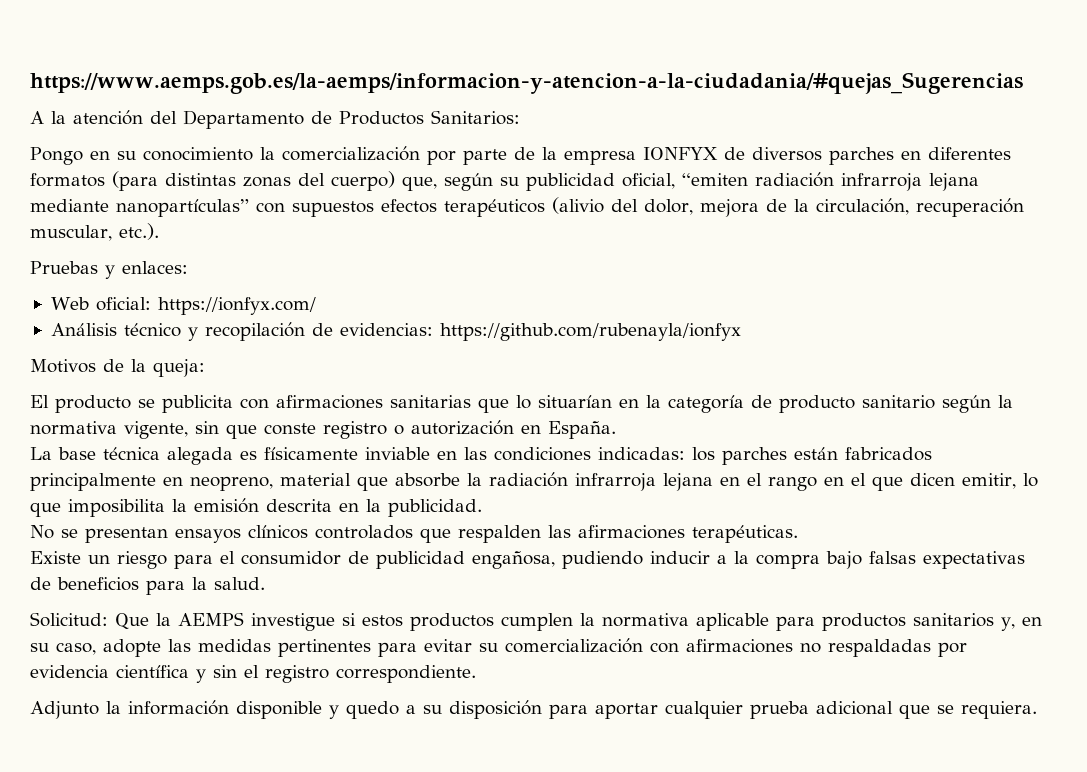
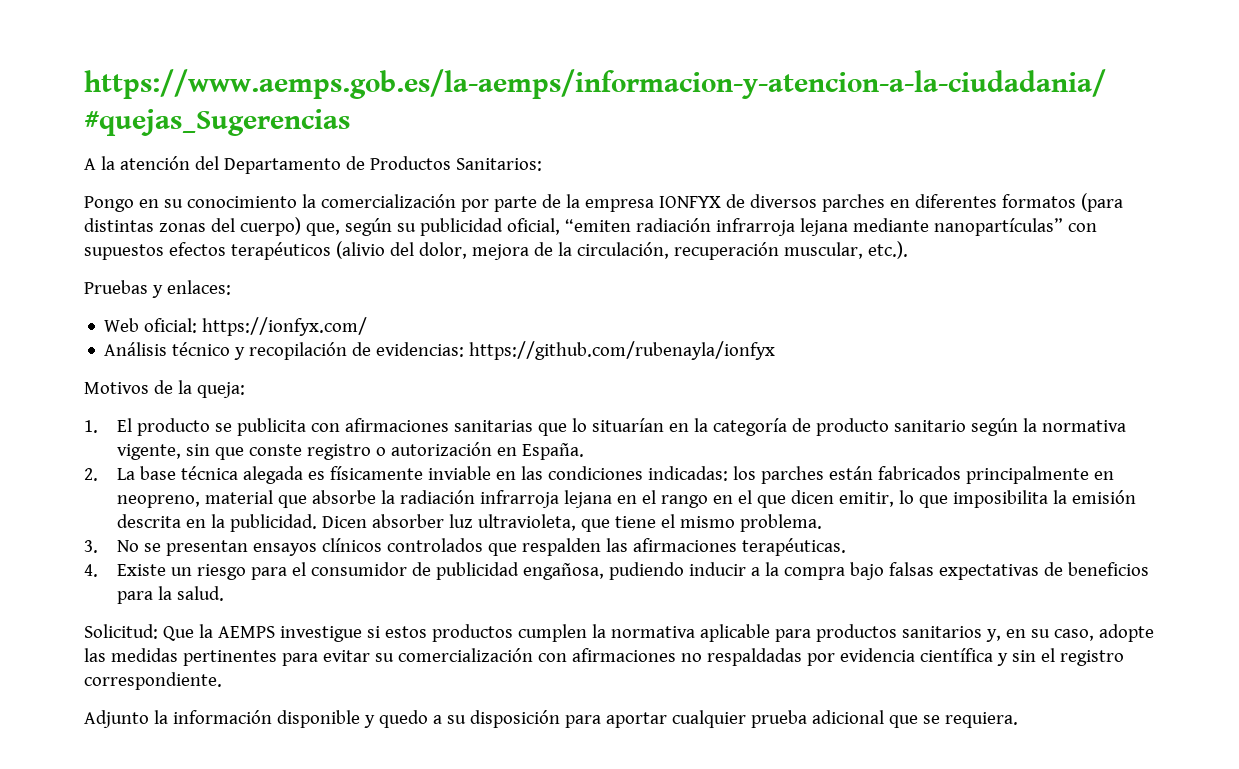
- El producto se publicita con afirmaciones sanitarias que lo situarían en la categoría de producto sanitario según la normativa vigente, sin que conste registro o autorización en España.
+ 1. El producto se publicita con afirmaciones sanitarias que lo situarían en la categoría de producto sanitario según la normativa vigente, sin que conste registro o autorización en España.
- La base técnica alegada es físicamente inviable en las condiciones indicadas: los parches están fabricados principalmente en neopreno, material que absorbe la radiación infrarroja lejana en el rango en el que dicen emitir, lo que imposibilita la emisión descrita en la publicidad.
- No se presentan ensayos clínicos controlados que respalden las afirmaciones terapéuticas.
+ 2. La base técnica alegada es físicamente inviable en las condiciones indicadas: los parches están fabricados principalmente en neopreno, material que absorbe la radiación infrarroja lejana en el rango en el que dicen emitir, lo que imposibilita la emisión descrita en la publicidad. Dicen absorber luz ultravioleta, que tiene el mismo problema.
+ 3. No se presentan ensayos clínicos controlados que respalden las afirmaciones terapéuticas.
- Existe un riesgo para el consumidor de publicidad engañosa, pudiendo inducir a la compra bajo falsas expectativas de beneficios para la salud.
+ 4. Existe un riesgo para el consumidor de publicidad engañosa, pudiendo inducir a la compra bajo falsas expectativas de beneficios para la salud.

